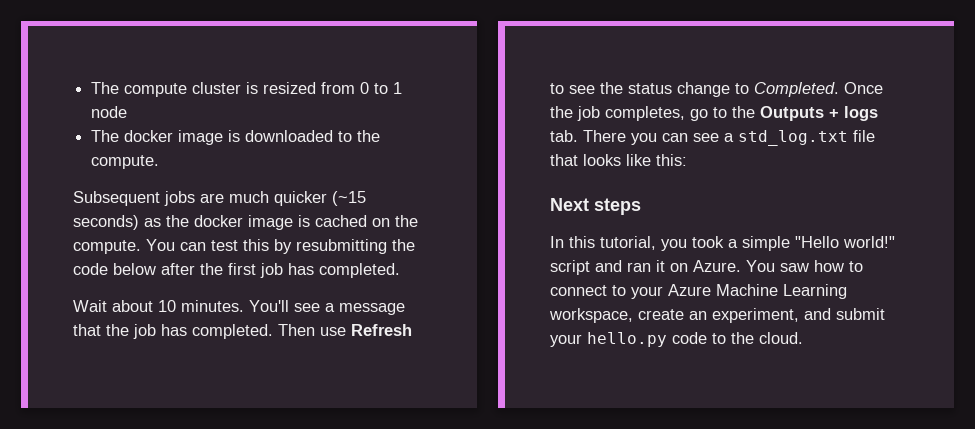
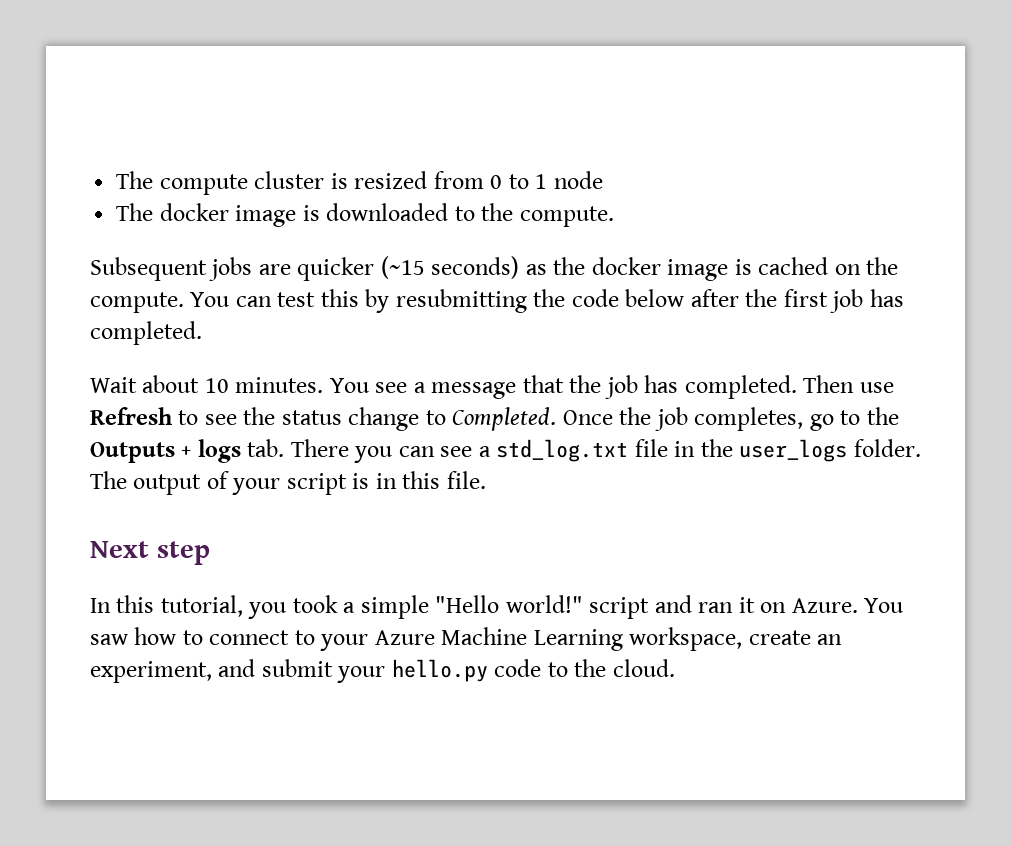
- Subsequent jobs are much quicker (~15 seconds) as the docker image is cached on the compute.
+ Subsequent jobs are quicker (~15 seconds) as the docker image is cached on the compute.
- You'll see a message that the job has completed.
+ You see a message that the job has completed.
- Once the job completes, go to the Outputs + logs tab. There you can see a std_log.txt file that looks like this:
+ Once the job completes, go to the Outputs + logs tab. There you can see a std_log.txt file in the user_logs folder. The output of your script is in this file.
- Next steps
+ Next step

